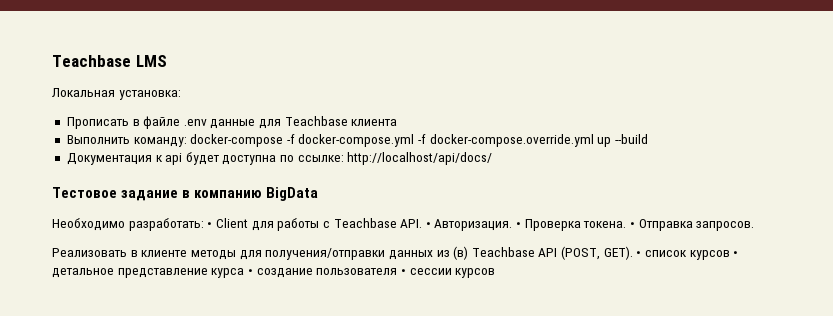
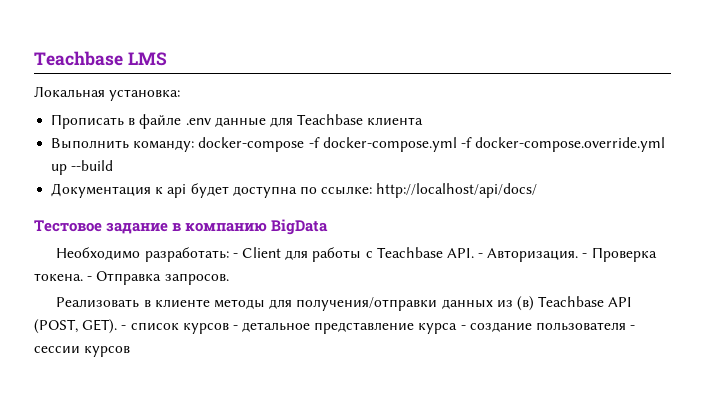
- Необходимо разработать: • Client для работы с Teachbase API. • Авторизация. • Проверка токена.
+ Необходимо разработать: - Client для работы с Teachbase API. - Авторизация. - Проверка токена.
- • Отправка запросов.
+ - Отправка запросов.
- • список курсов • детальное представление курса • создание пользователя • сессии курсов
+ - список курсов - детальное представление курса - создание пользователя - сессии курсов

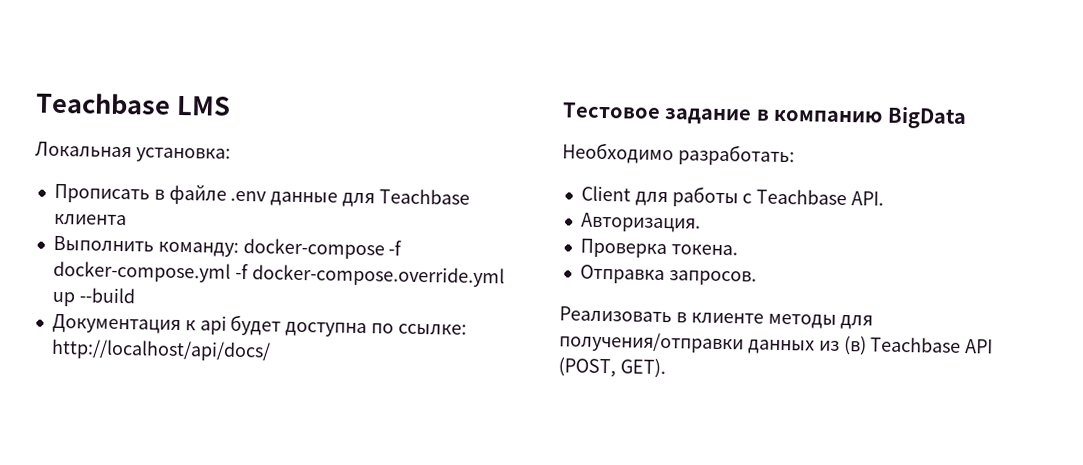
- Необходимо разработать: - Client для работы с Teachbase API. - Авторизация. - Проверка токена. - Отправка запросов.
+ Необходимо разработать:
+ Client для работы с Teachbase API.
+ Авторизация.
+ Проверка токена.
+ Отправка запросов.
- - список курсов - детальное представление курса - создание пользователя - сессии курсов

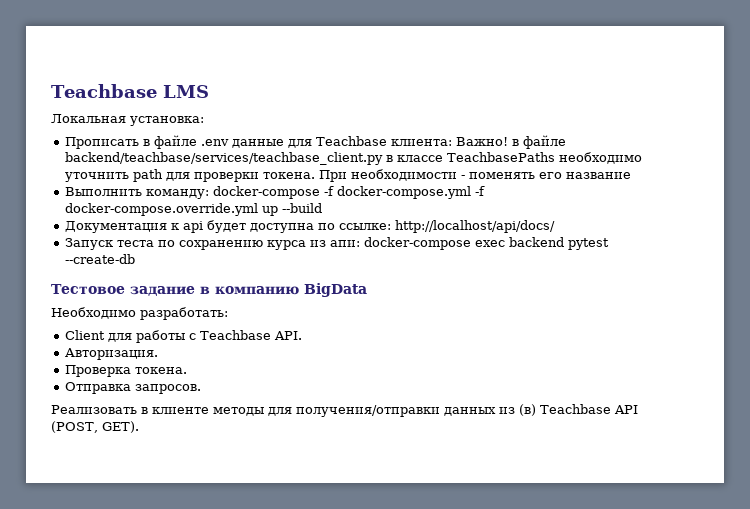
- Прописать в файле .env данные для Teachbase клиента
+ Прописать в файле .env данные для Teachbase клиента: Важно! в файле backend/teachbase/services/teachbase_client.py в классе TeachbasePaths необходимо уточнить path для проверки токена. При необходимости - поменять его название
+ Запуск теста по сохранению курса из апи: docker-compose exec backend pytest --create-db

